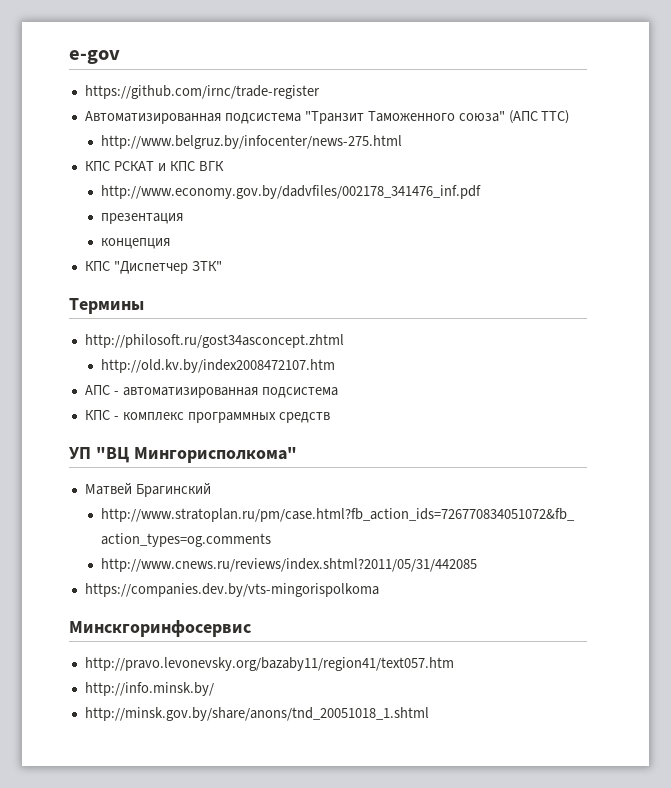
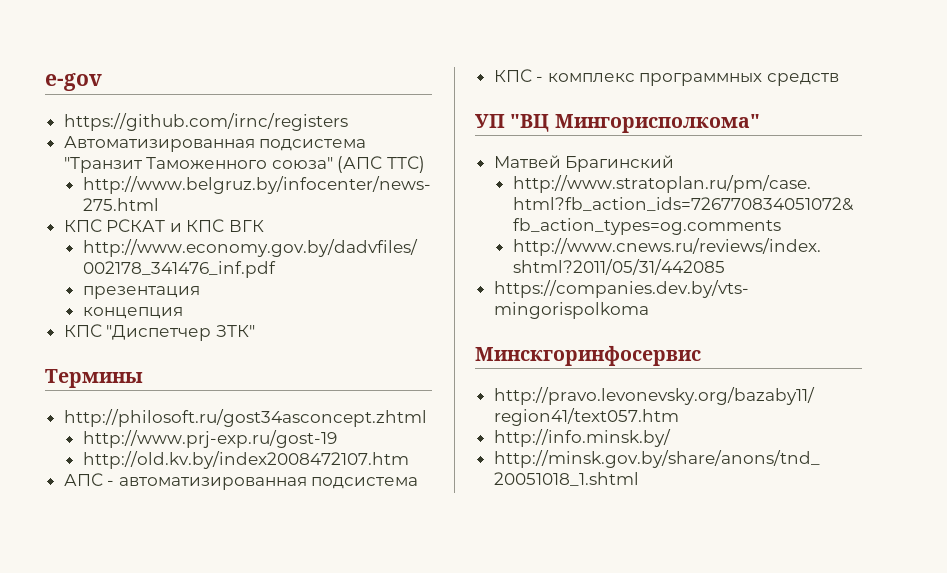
- https://github.com/irnc/trade-register
+ https://github.com/irnc/registers
+ http://www.prj-exp.ru/gost-19

